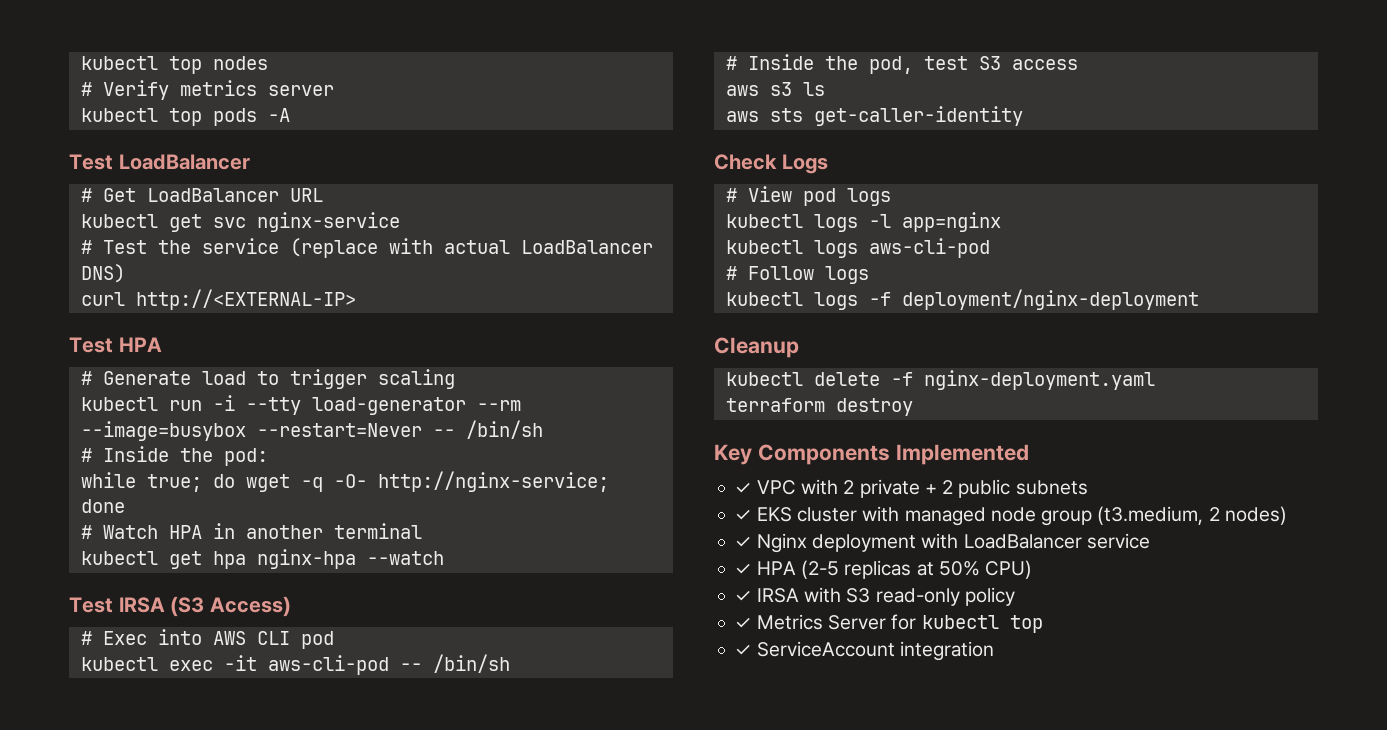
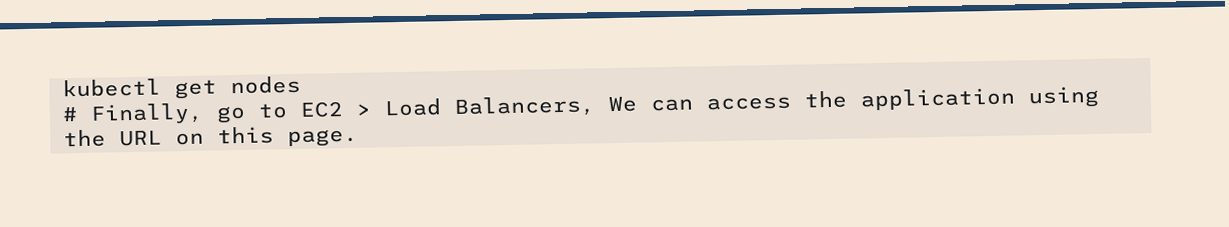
- kubectl top nodes
+ kubectl get nodes
- # Verify metrics server
- kubectl top pods -A
- Test LoadBalancer
- # Get LoadBalancer URL
- kubectl get svc nginx-service
- # Test the service (replace with actual LoadBalancer DNS)
- curl http://<EXTERNAL-IP>
- Test HPA
- # Generate load to trigger scaling
- kubectl run -i --tty load-generator --rm --image=busybox --restart=Never -- /bin/sh
- # Inside the pod:
- while true; do wget -q -O- http://nginx-service; done
- # Watch HPA in another terminal
- kubectl get hpa nginx-hpa --watch
- Test IRSA (S3 Access)
- # Exec into AWS CLI pod
- kubectl exec -it aws-cli-pod -- /bin/sh
- # Inside the pod, test S3 access
- aws s3 ls
- aws sts get-caller-identity
- Check Logs
- # View pod logs
- kubectl logs -l app=nginx
- kubectl logs aws-cli-pod
- # Follow logs
- kubectl logs -f deployment/nginx-deployment
- Cleanup
- kubectl delete -f nginx-deployment.yaml
- terraform destroy
- Key Components Implemented
- ✓ VPC with 2 private + 2 public subnets
- ✓ EKS cluster with managed node group (t3.medium, 2 nodes)
- ✓ Nginx deployment with LoadBalancer service
- ✓ HPA (2-5 replicas at 50% CPU)
- ✓ IRSA with S3 read-only policy
- ✓ Metrics Server for kubectl top
- ✓ ServiceAccount integration
+ # Finally, go to EC2 > Load Balancers, We can access the application using the URL on this page.

